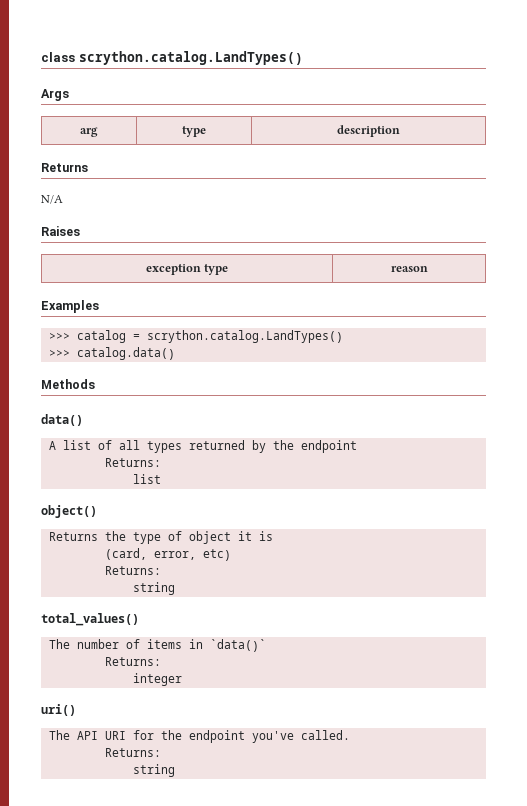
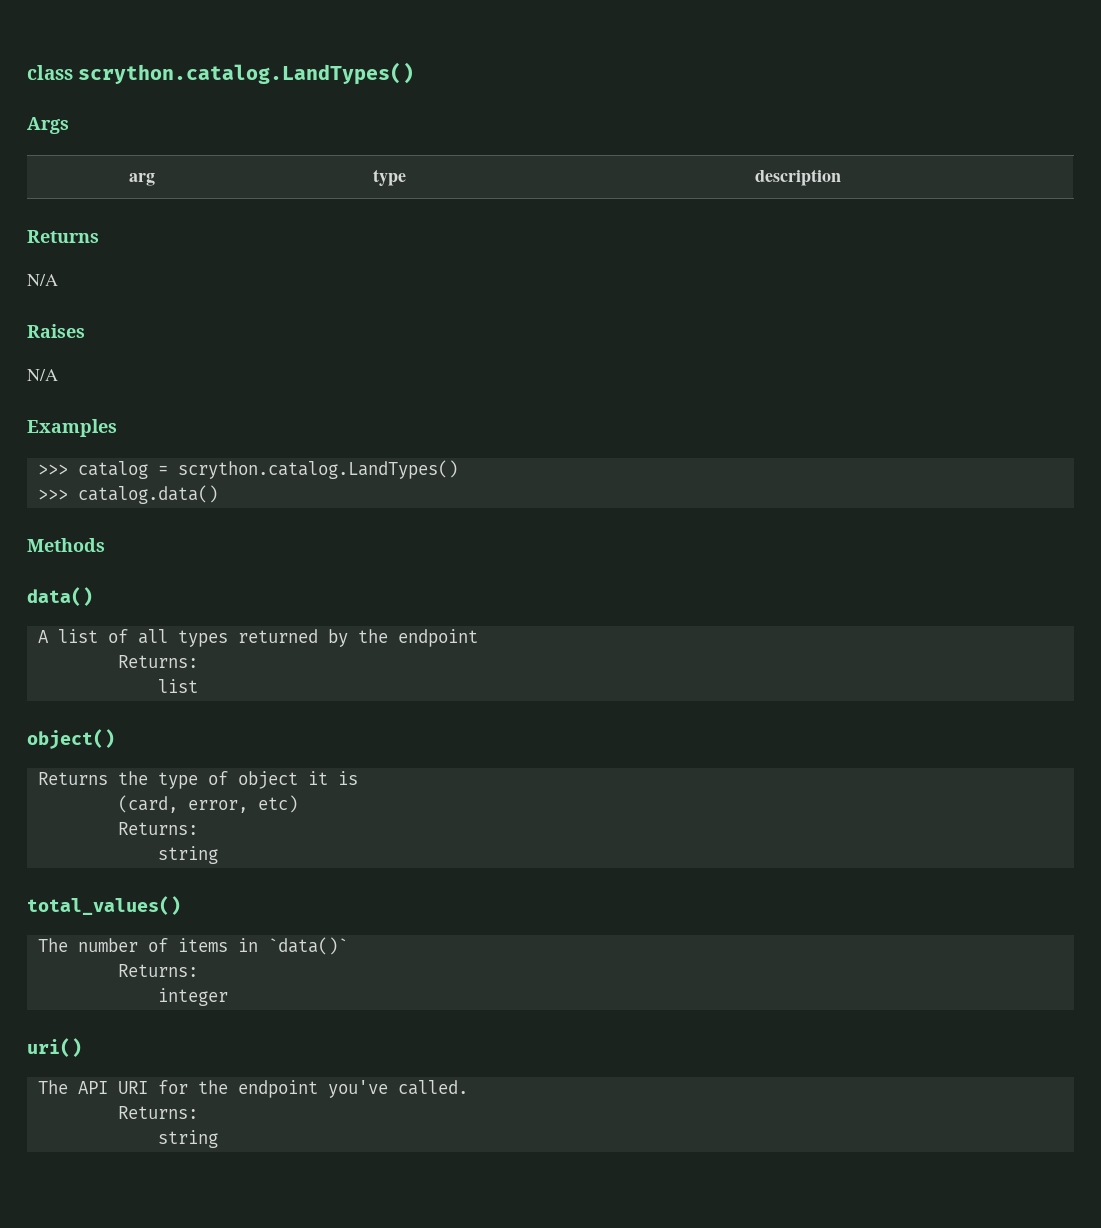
  Raises
- exception type | reason
+ N/A

